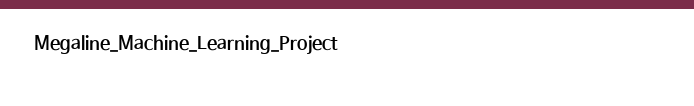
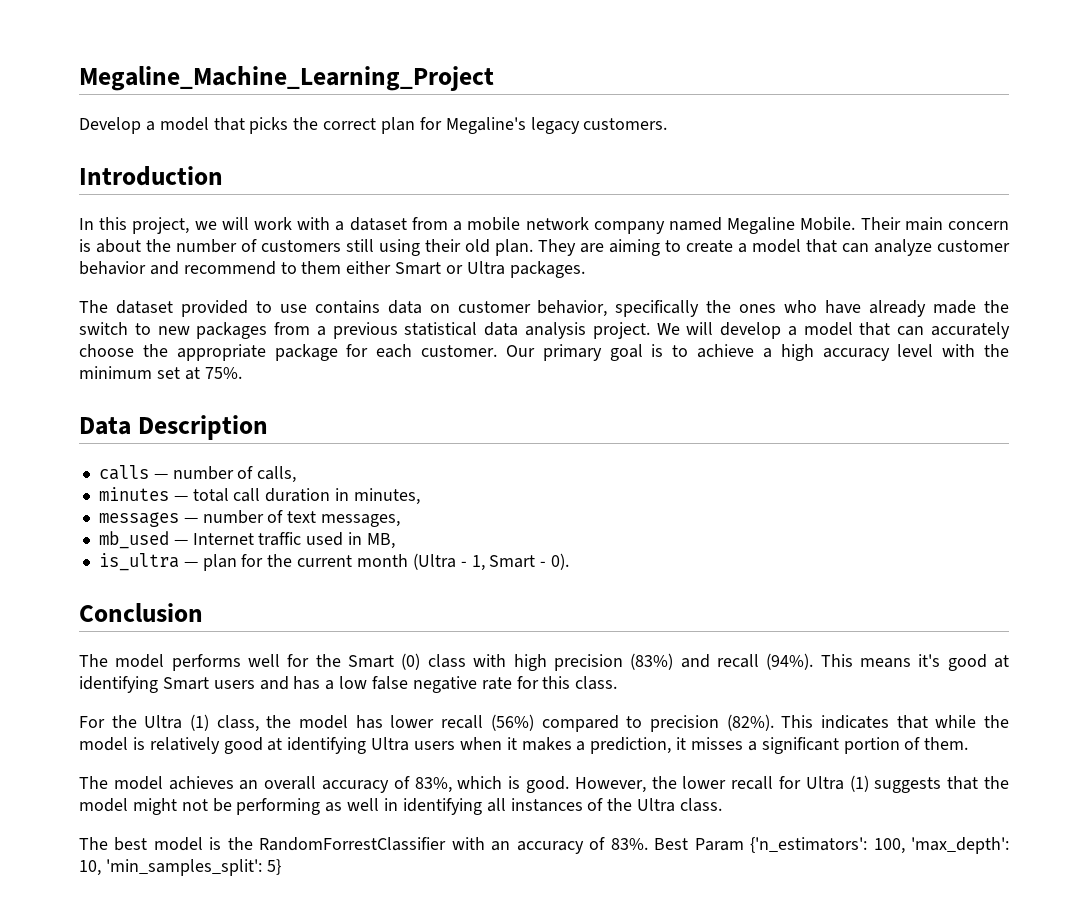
+ Develop a model that picks the correct plan for Megaline's legacy customers.
+ Introduction
+ In this project, we will work with a dataset from a mobile network company named Megaline Mobile. Their main concern is about the number of customers still using their old plan. They are aiming to create a model that can analyze customer behavior and recommend to them either Smart or Ultra packages.
+ The dataset provided to use contains data on customer behavior, specifically the ones who have already made the switch to new packages from a previous statistical data analysis project. We will develop a model that can accurately choose the appropriate package for each customer. Our primary goal is to achieve a high accuracy level with the minimum set at 75%.
+ Data Description
+ сalls — number of calls,
+ minutes — total call duration in minutes,
+ messages — number of text messages,
+ mb_used — Internet traffic used in MB,
+ is_ultra — plan for the current month (Ultra - 1, Smart - 0).
+ Conclusion
+ The model performs well for the Smart (0) class with high precision (83%) and recall (94%). This means it's good at identifying Smart users and has a low false negative rate for this class.
+ For the Ultra (1) class, the model has lower recall (56%) compared to precision (82%). This indicates that while the model is relatively good at identifying Ultra users when it makes a prediction, it misses a significant portion of them.
+ The model achieves an overall accuracy of 83%, which is good. However, the lower recall for Ultra (1) suggests that the model might not be performing as well in identifying all instances of the Ultra class.
+ The best model is the RandomForrestClassifier with an accuracy of 83%. Best Param {'n_estimators': 100, 'max_depth': 10, 'min_samples_split': 5}

